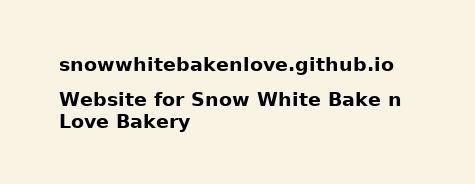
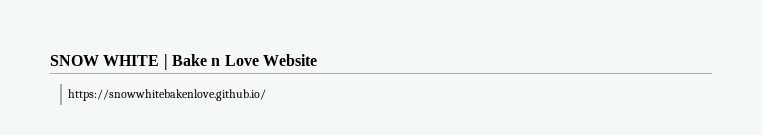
- snowwhitebakenlove.github.io
- Website for Snow White Bake n Love Bakery
+ SNOW WHITE | Bake n Love Website
+ https://snowwhitebakenlove.github.io/

